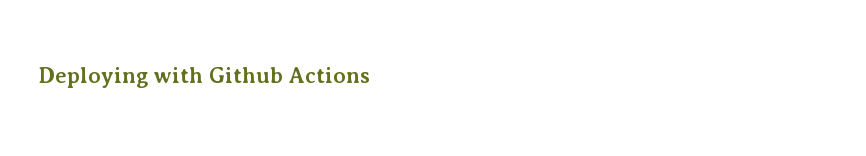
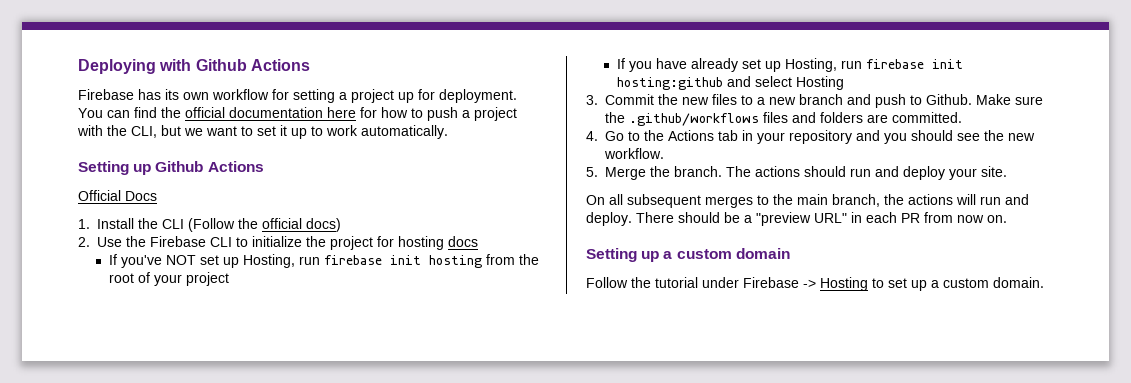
+ Firebase has its own workflow for setting a project up for deployment. You can find the official documentation here for how to push a project with the CLI, but we want to set it up to work automatically.
+ Setting up Github Actions
+ Official Docs
+ 1. Install the CLI (Follow the official docs)
+ 2. Use the Firebase CLI to initialize the project for hosting docs
+ If you've NOT set up Hosting, run firebase init hosting from the root of your project
+ If you have already set up Hosting, run firebase init hosting:github and select Hosting
+ 3. Commit the new files to a new branch and push to Github. Make sure the .github/workflows files and folders are committed.
+ 4. Go to the Actions tab in your repository and you should see the new workflow.
+ 5. Merge the branch. The actions should run and deploy your site.
+ On all subsequent merges to the main branch, the actions will run and deploy. There should be a "preview URL" in each PR from now on.
+ Setting up a custom domain
+ Follow the tutorial under Firebase -> Hosting to set up a custom domain.

